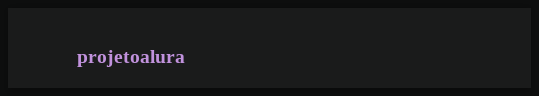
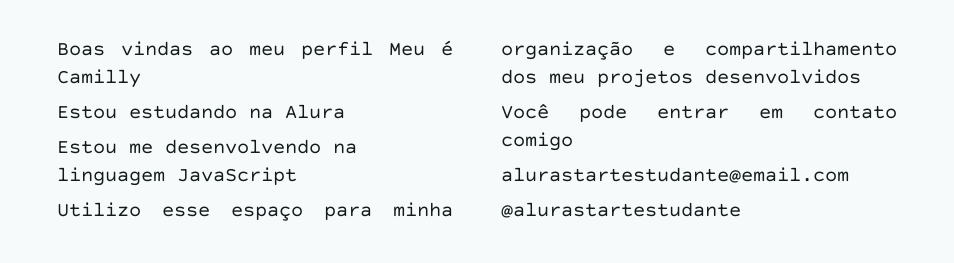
- projetoalura
+ Boas vindas ao meu perfil Meu é Camilly
+ Estou estudando na Alura
+ Estou me desenvolvendo na linguagem JavaScript
+ Utilizo esse espaço para minha organização e compartilhamento dos meu projetos desenvolvidos
+ Você pode entrar em contato comigo
+ alurastartestudante@email.com
+ @alurastartestudante

